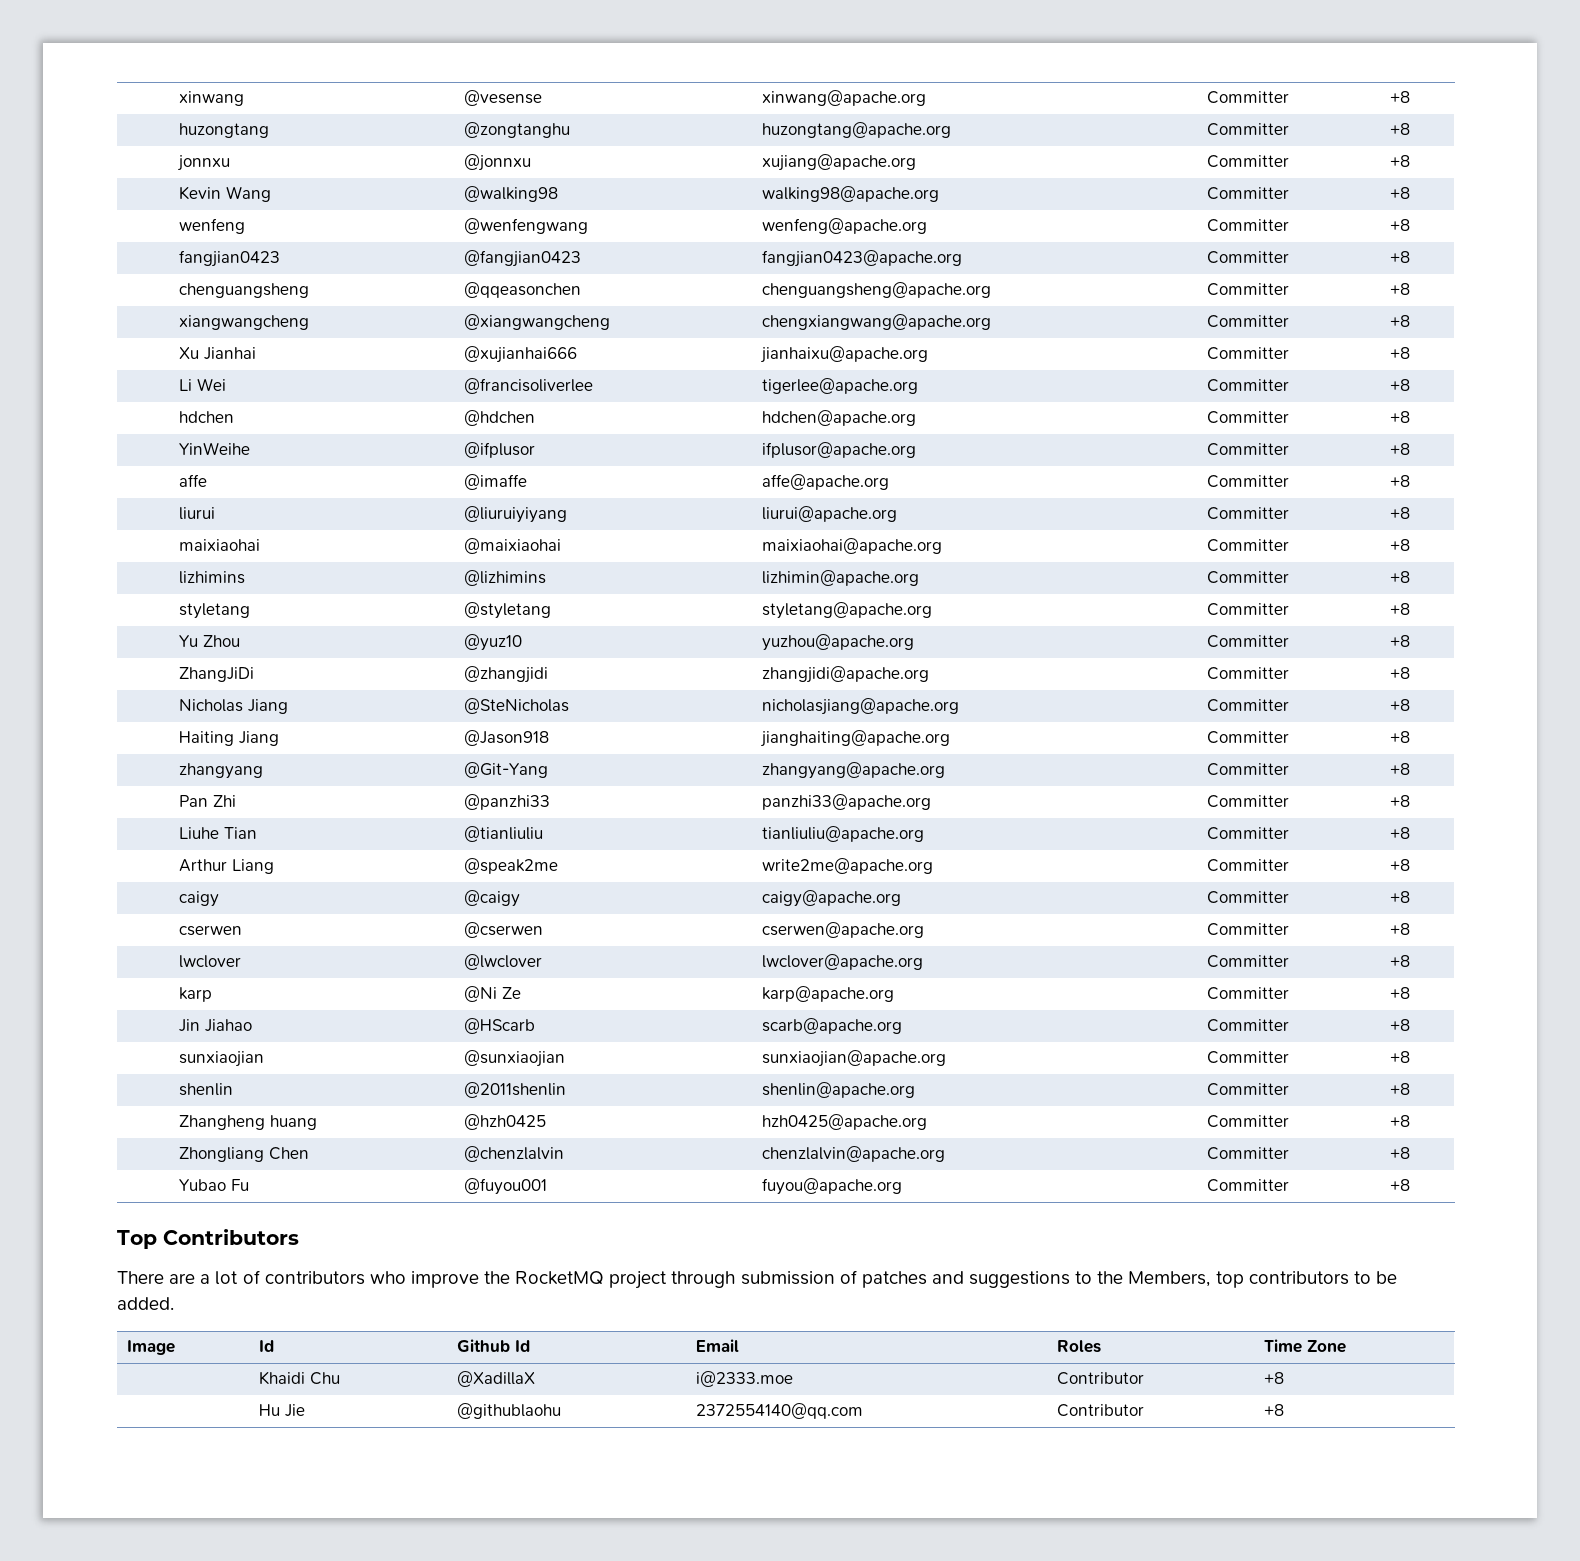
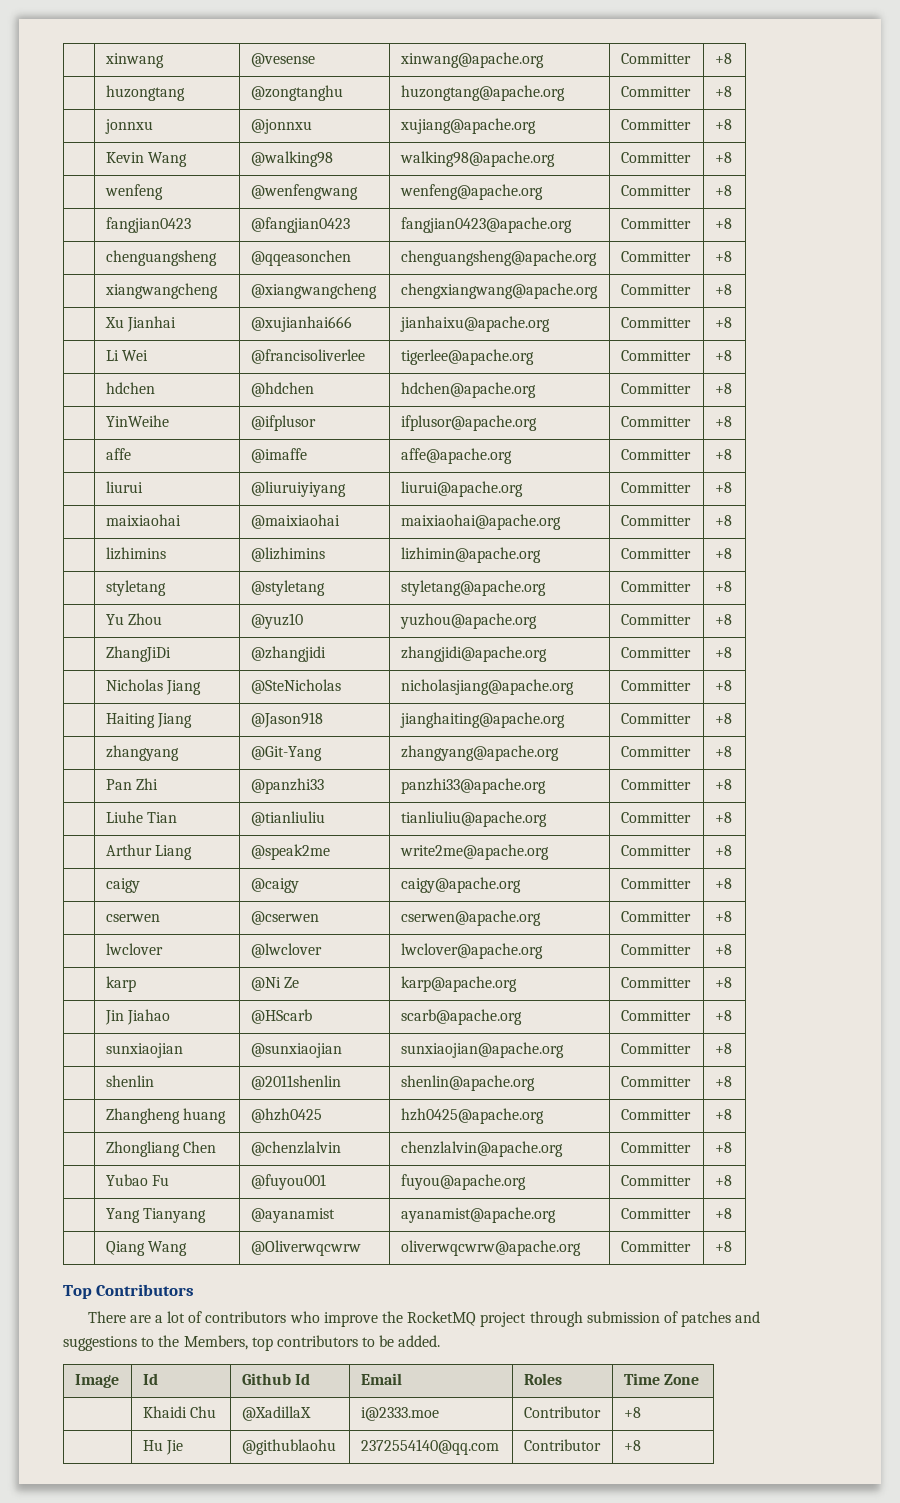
+ | Yang Tianyang | @ayanamist | ayanamist@apache.org | Committer | +8
+ | Qiang Wang | @Oliverwqcwrw | oliverwqcwrw@apache.org | Committer | +8

